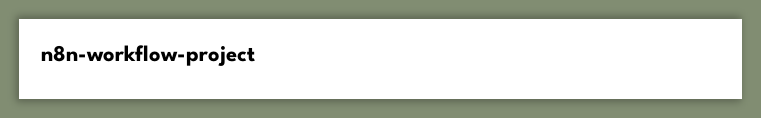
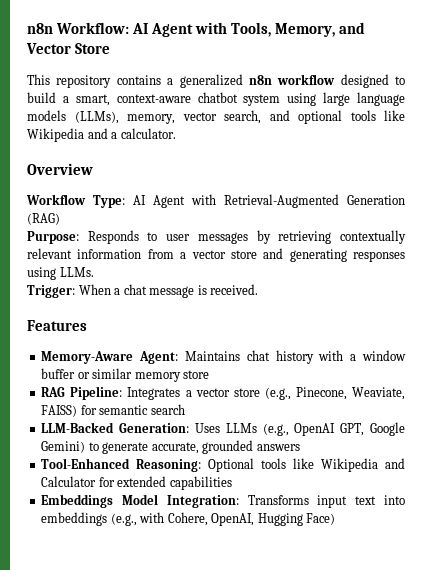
- n8n-workflow-project
+ n8n Workflow: AI Agent with Tools, Memory, and Vector Store
+ This repository contains a generalized n8n workflow designed to build a smart, context-aware chatbot system using large language models (LLMs), memory, vector search, and optional tools like Wikipedia and a calculator.
+ Overview
+ Workflow Type: AI Agent with Retrieval-Augmented Generation (RAG)
+ Purpose: Responds to user messages by retrieving contextually relevant information from a vector store and generating responses using LLMs.
+ Trigger: When a chat message is received.
+ Features
+ Memory-Aware Agent: Maintains chat history with a window buffer or similar memory store
+ RAG Pipeline: Integrates a vector store (e.g., Pinecone, Weaviate, FAISS) for semantic search
+ LLM-Backed Generation: Uses LLMs (e.g., OpenAI GPT, Google Gemini) to generate accurate, grounded answers
+ Tool-Enhanced Reasoning: Optional tools like Wikipedia and Calculator for extended capabilities
+ Embeddings Model Integration: Transforms input text into embeddings (e.g., with Cohere, OpenAI, Hugging Face)

